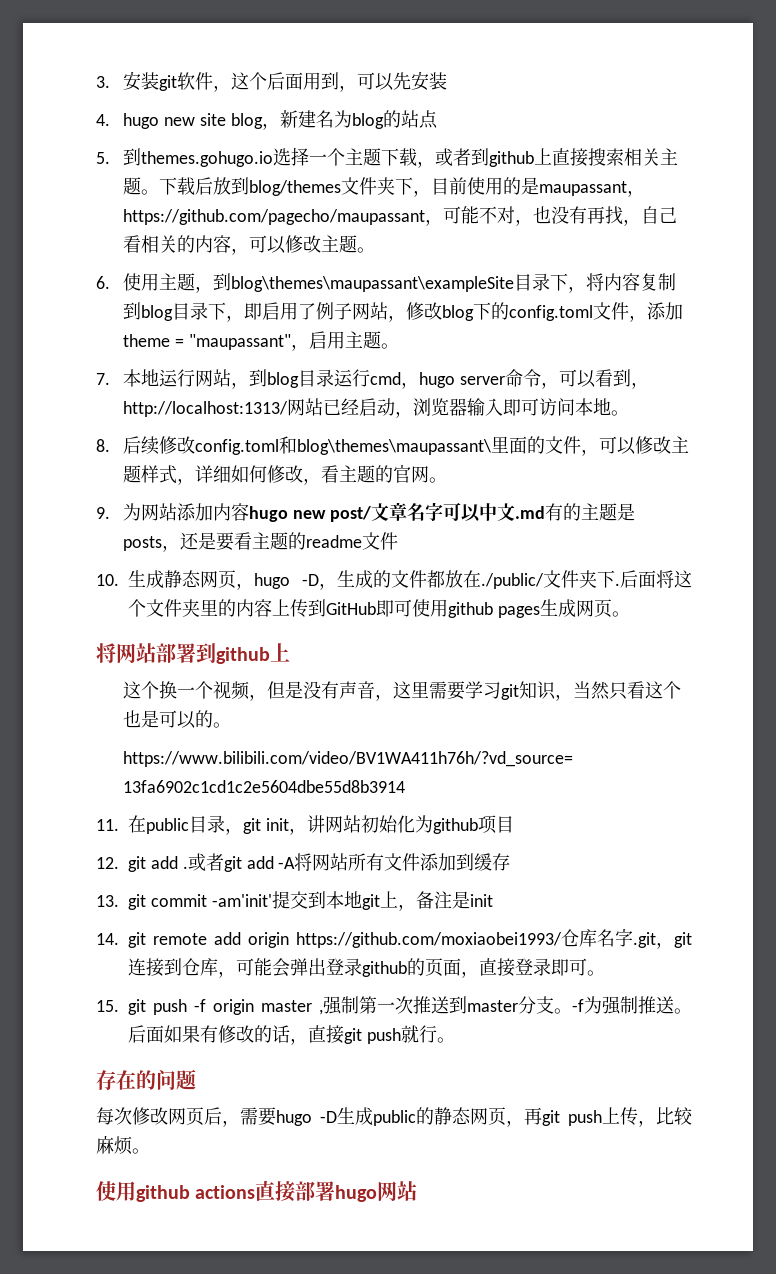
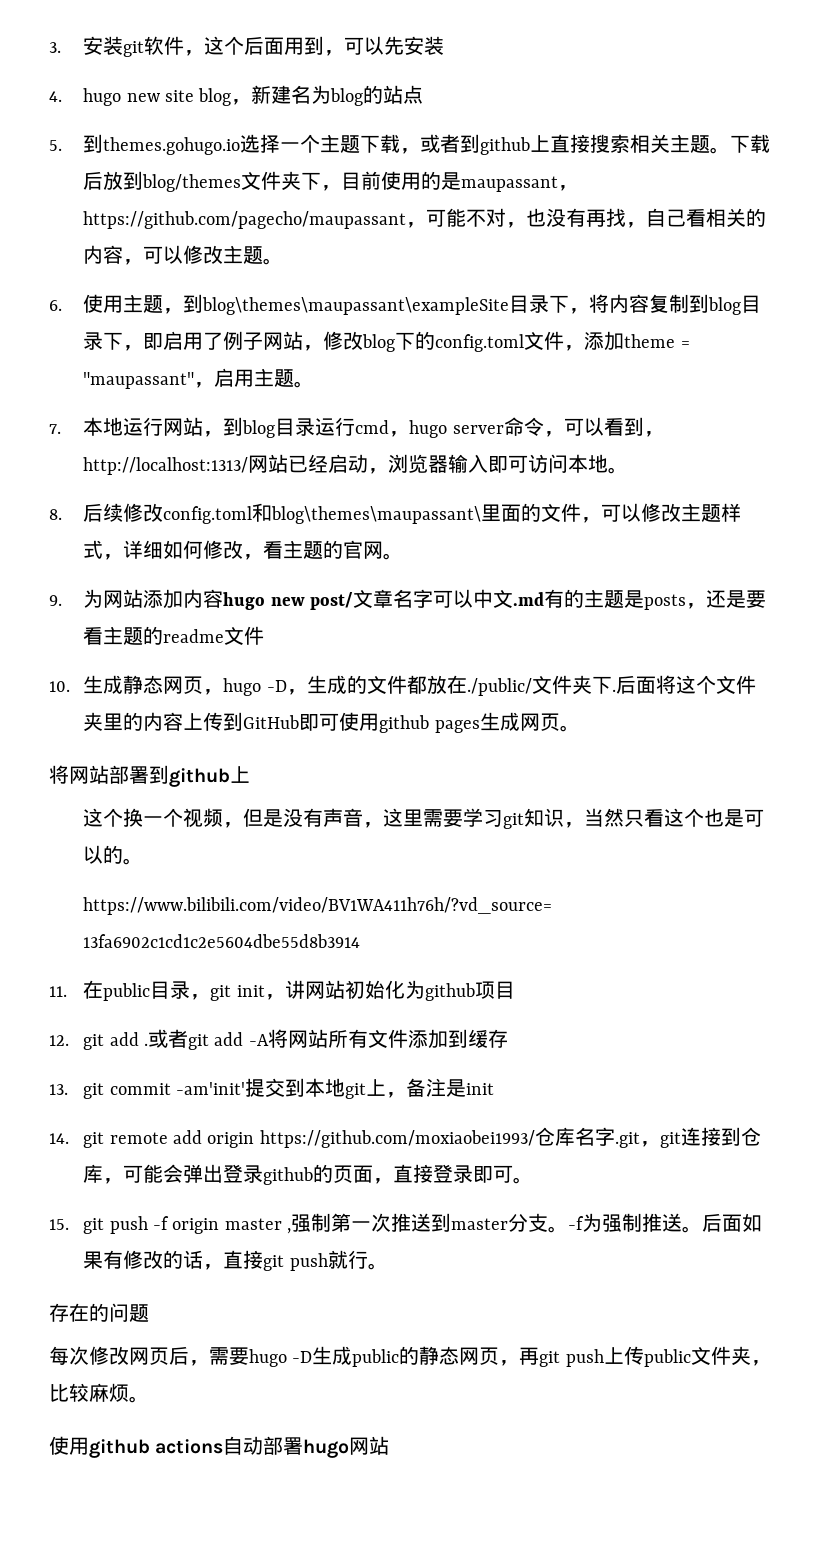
- 每次修改网页后，需要hugo -D生成public的静态网页，再git push上传，比较麻烦。
+ 每次修改网页后，需要hugo -D生成public的静态网页，再git push上传public文件夹，比较麻烦。
- 使用github actions直接部署hugo网站
+ 使用github actions自动部署hugo网站

